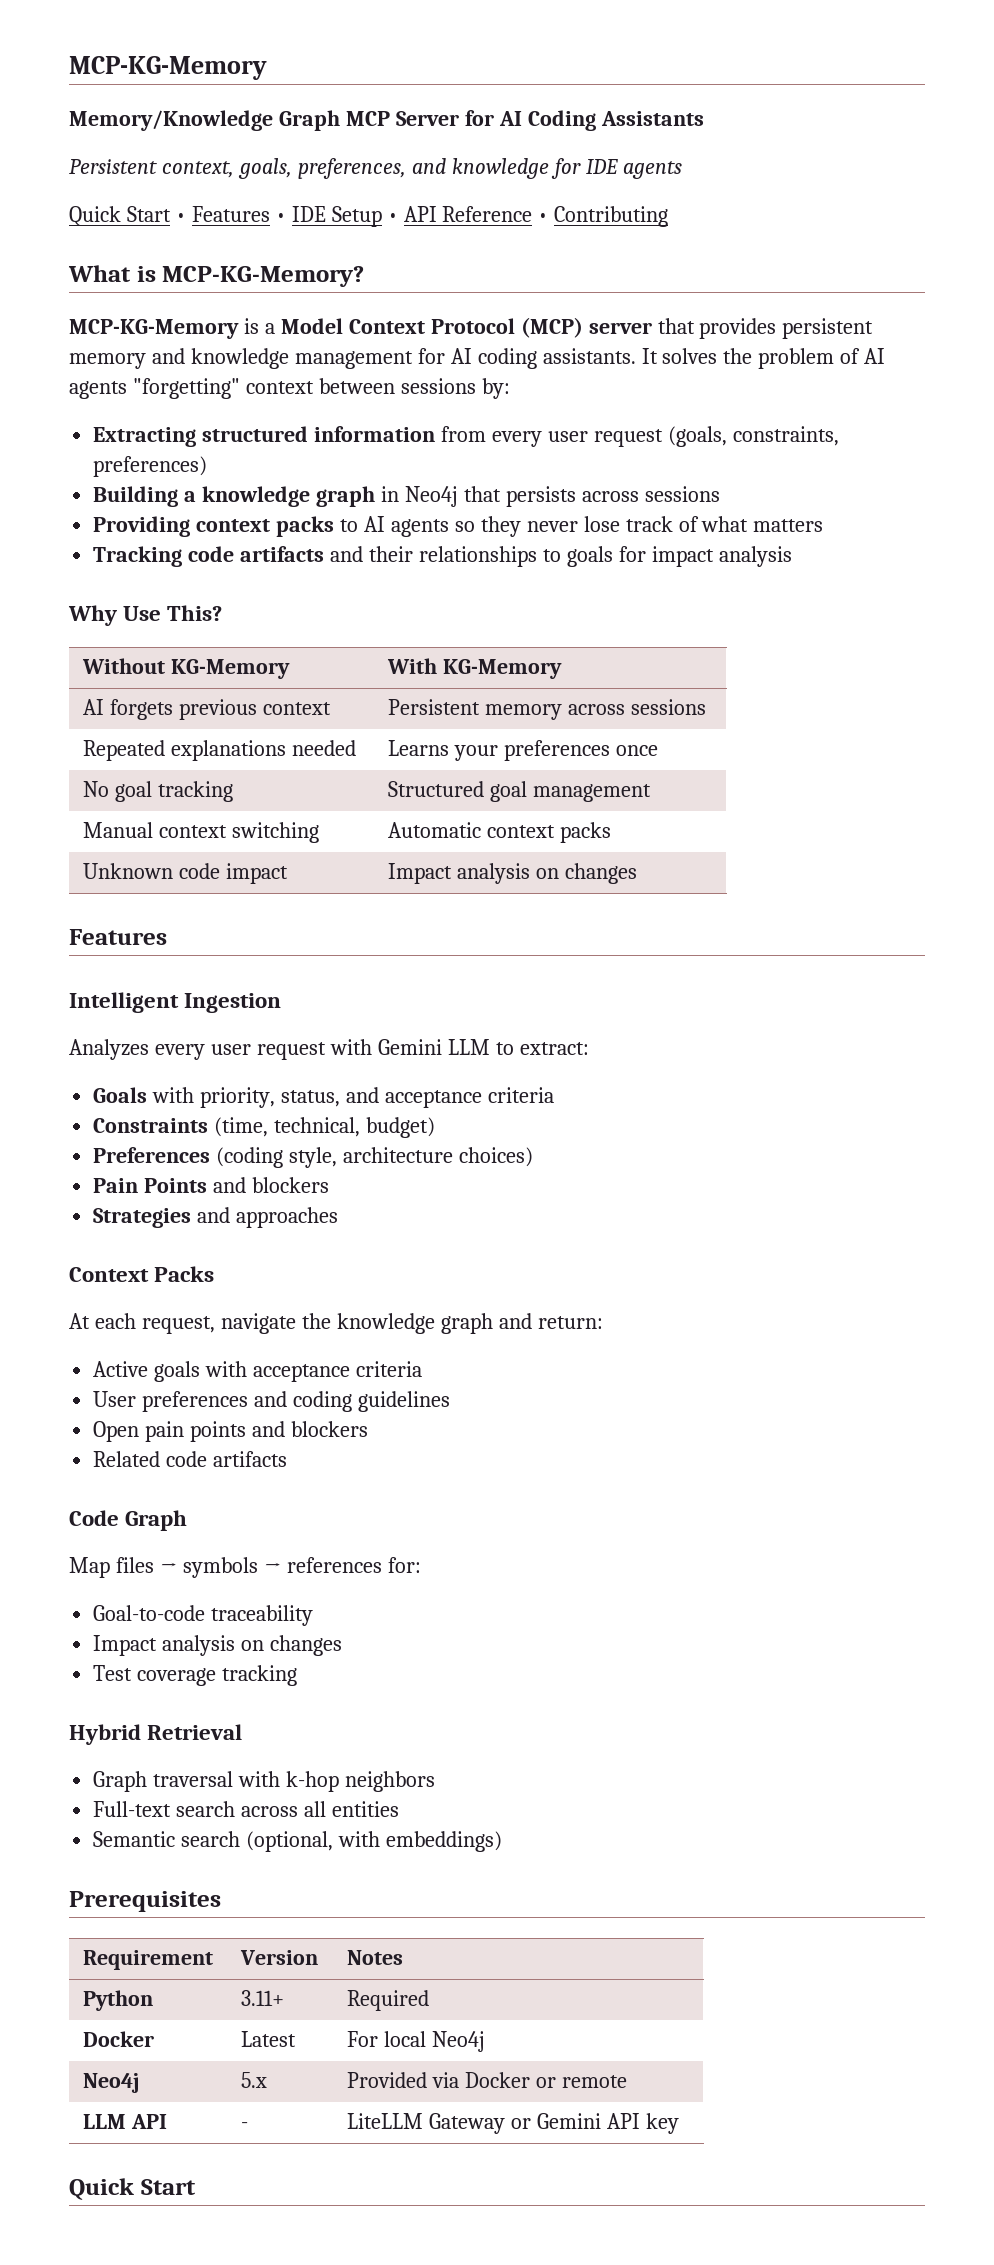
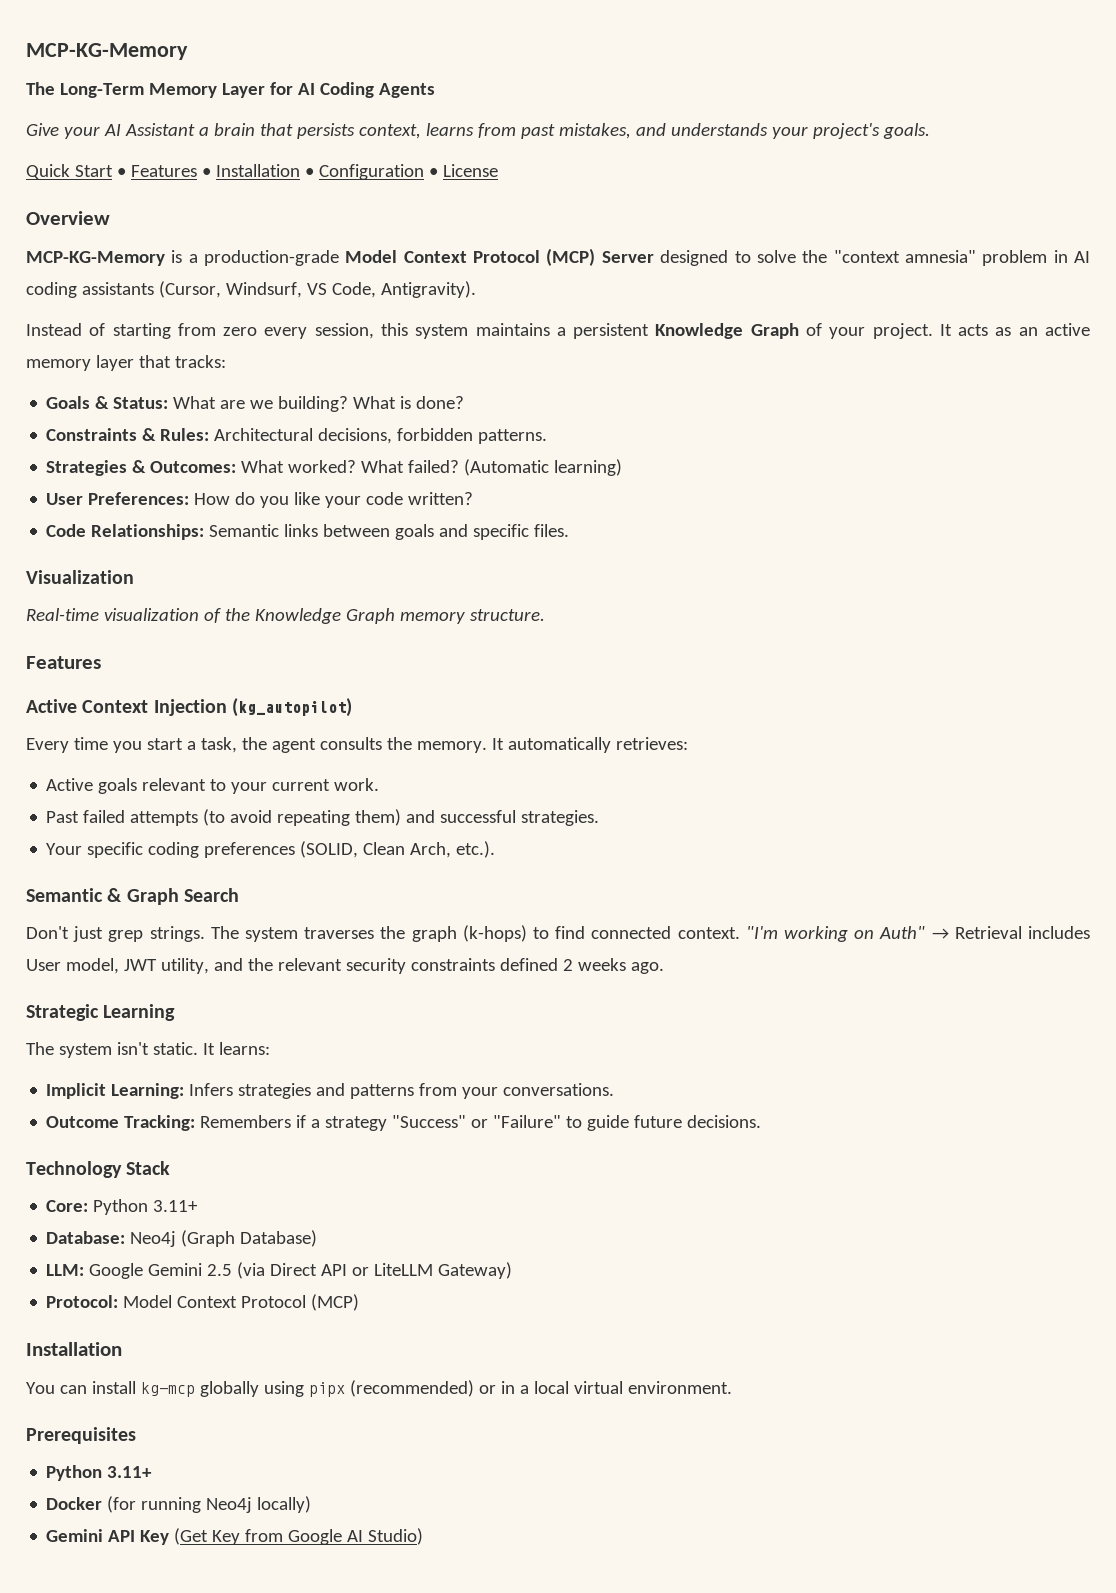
- Memory/Knowledge Graph MCP Server for AI Coding Assistants
- Persistent context, goals, preferences, and knowledge for IDE agents
+ The Long-Term Memory Layer for AI Coding Agents
+ Give your AI Assistant a brain that persists context, learns from past mistakes, and understands your project's goals.
- Quick Start • Features • IDE Setup • API Reference • Contributing
- What is MCP-KG-Memory?
+ Quick Start • Features • Installation • Configuration • License
+ Overview
- MCP-KG-Memory is a Model Context Protocol (MCP) server that provides persistent memory and knowledge management for AI coding assistants. It solves the problem of AI agents "forgetting" context between sessions by:
- Extracting structured information from every user request (goals, constraints, preferences)
- Building a knowledge graph in Neo4j that persists across sessions
- Providing context packs to AI agents so they never lose track of what matters
- Tracking code artifacts and their relationships to goals for impact analysis
- Why Use This?
- Without KG-Memory | With KG-Memory
- AI forgets previous context | Persistent memory across sessions
- Repeated explanations needed | Learns your preferences once
- No goal tracking | Structured goal management
- Manual context switching | Automatic context packs
- Unknown code impact | Impact analysis on changes
+ MCP-KG-Memory is a production-grade Model Context Protocol (MCP) Server designed to solve the "context amnesia" problem in AI coding assistants (Cursor, Windsurf, VS Code, Antigravity).
+ Instead of starting from zero every session, this system maintains a persistent Knowledge Graph of your project. It acts as an active memory layer that tracks:
+ Goals & Status: What are we building? What is done?
+ Constraints & Rules: Architectural decisions, forbidden patterns.
+ Strategies & Outcomes: What worked? What failed? (Automatic learning)
+ User Preferences: How do you like your code written?
+ Code Relationships: Semantic links between goals and specific files.
+ Visualization
+ Real-time visualization of the Knowledge Graph memory structure.
  Features
- Intelligent Ingestion
- Analyzes every user request with Gemini LLM to extract:
- Goals with priority, status, and acceptance criteria
- Constraints (time, technical, budget)
- Preferences (coding style, architecture choices)
- Pain Points and blockers
- Strategies and approaches
- Context Packs
- At each request, navigate the knowledge graph and return:
- Active goals with acceptance criteria
- User preferences and coding guidelines
- Open pain points and blockers
- Related code artifacts
- Code Graph
- Map files → symbols → references for:
- Goal-to-code traceability
- Impact analysis on changes
- Test coverage tracking
- Hybrid Retrieval
- Graph traversal with k-hop neighbors
- Full-text search across all entities
- Semantic search (optional, with embeddings)
+ Active Context Injection (kg_autopilot)
+ Every time you start a task, the agent consults the memory. It automatically retrieves:
+ Active goals relevant to your current work.
+ Past failed attempts (to avoid repeating them) and successful strategies.
+ Your specific coding preferences (SOLID, Clean Arch, etc.).
+ Semantic & Graph Search
+ Don't just grep strings. The system traverses the graph (k-hops) to find connected context. "I'm working on Auth" → Retrieval includes User model, JWT utility, and the relevant security constraints defined 2 weeks ago.
+ Strategic Learning
+ The system isn't static. It learns:
+ Implicit Learning: Infers strategies and patterns from your conversations.
+ Outcome Tracking: Remembers if a strategy "Success" or "Failure" to guide future decisions.
+ Technology Stack
+ Core: Python 3.11+
+ Database: Neo4j (Graph Database)
+ LLM: Google Gemini 2.5 (via Direct API or LiteLLM Gateway)
+ Protocol: Model Context Protocol (MCP)
+ Installation
+ You can install kg-mcp globally using pipx (recommended) or in a local virtual environment.
  Prerequisites
- Requirement | Version | Notes
- Python | 3.11+ | Required
- Docker | Latest | For local Neo4j
- Neo4j | 5.x | Provided via Docker or remote
- LLM API | - | LiteLLM Gateway or Gemini API key
- Quick Start
+ Python 3.11+
+ Docker (for running Neo4j locally)
+ Gemini API Key (Get Key from Google AI Studio)

